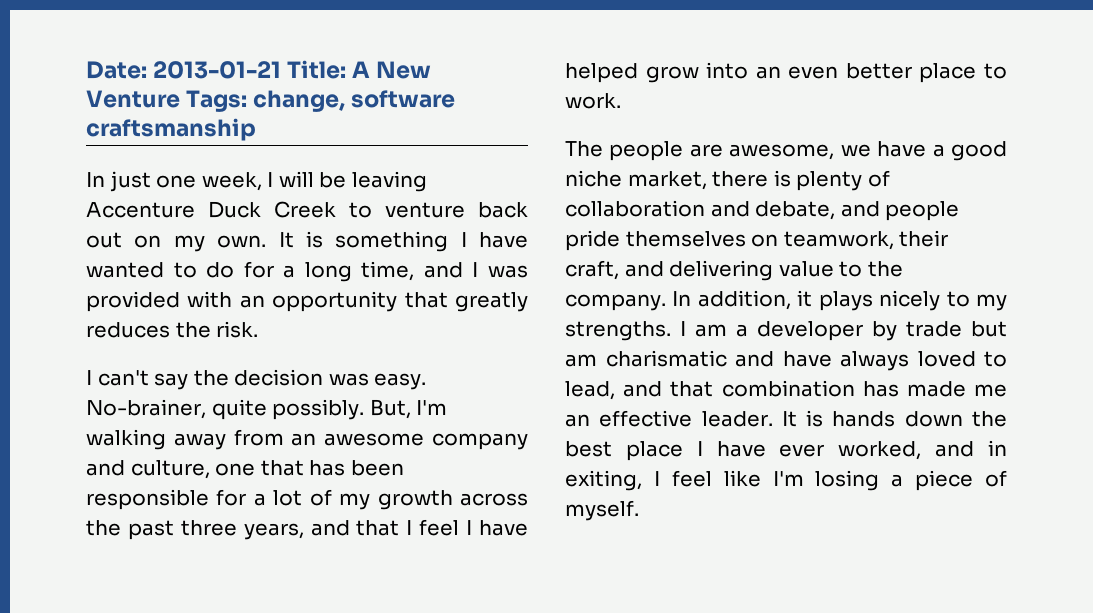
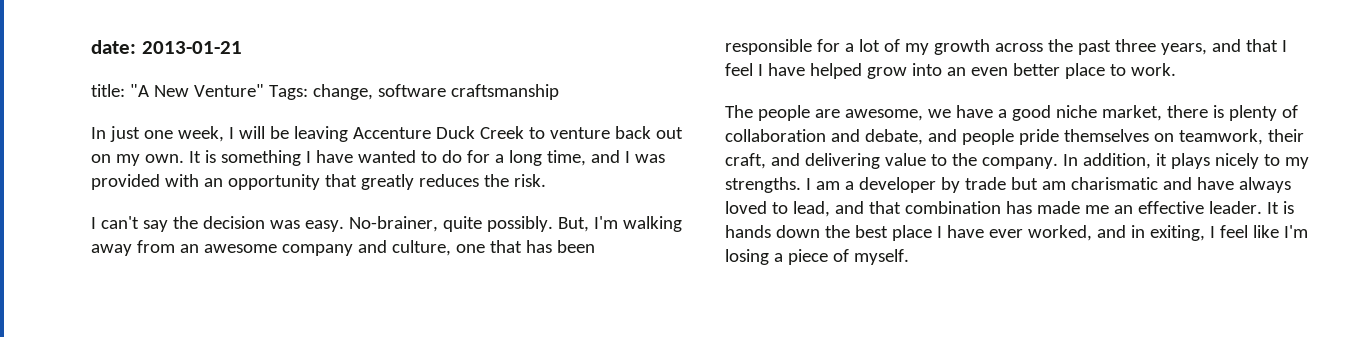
- Date: 2013-01-21 Title: A New Venture Tags: change, software craftsmanship
+ date: 2013-01-21
+ title: "A New Venture" Tags: change, software craftsmanship

